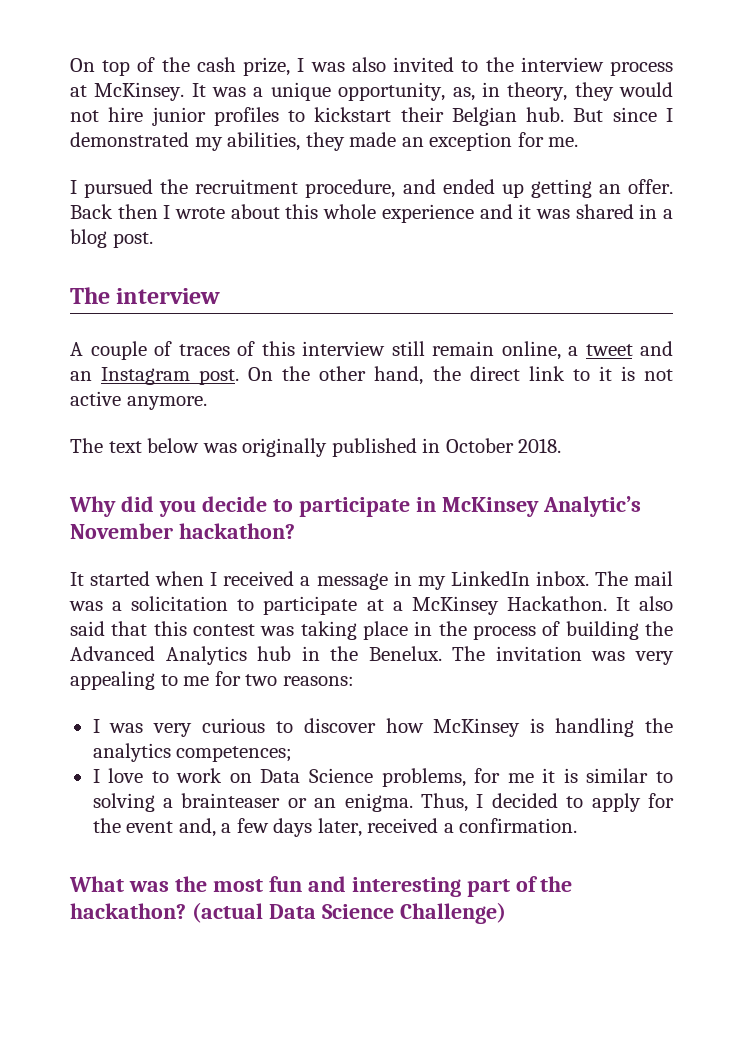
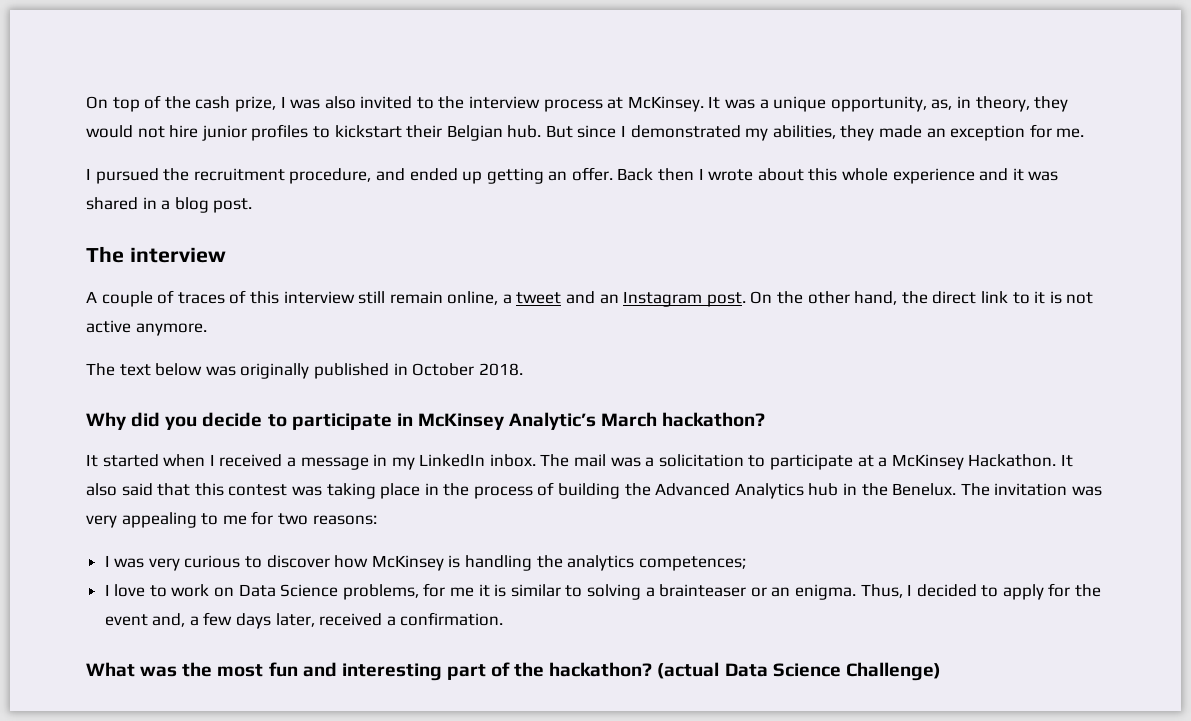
- Why did you decide to participate in McKinsey Analytic’s November hackathon?
+ Why did you decide to participate in McKinsey Analytic’s March hackathon?

